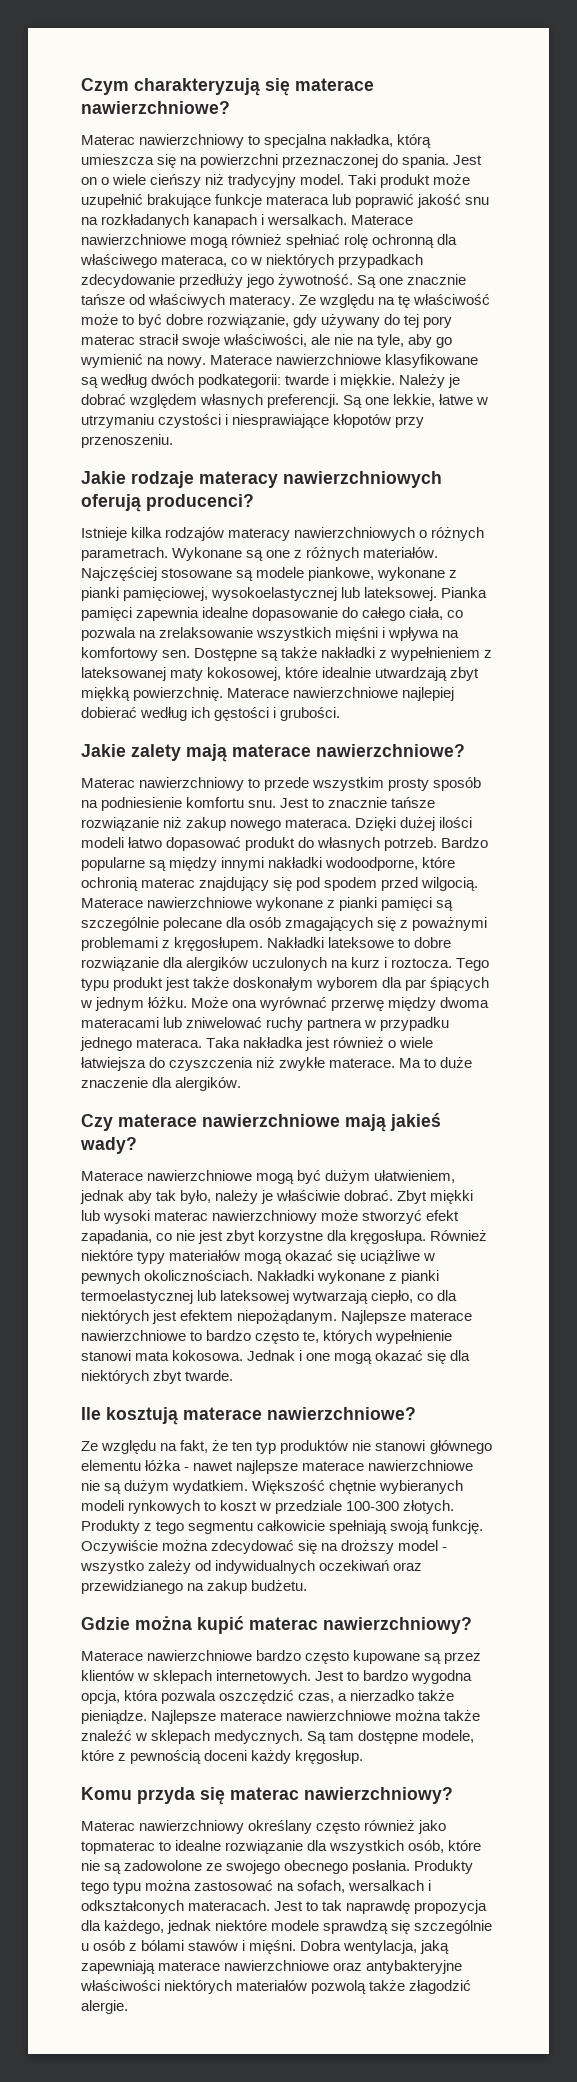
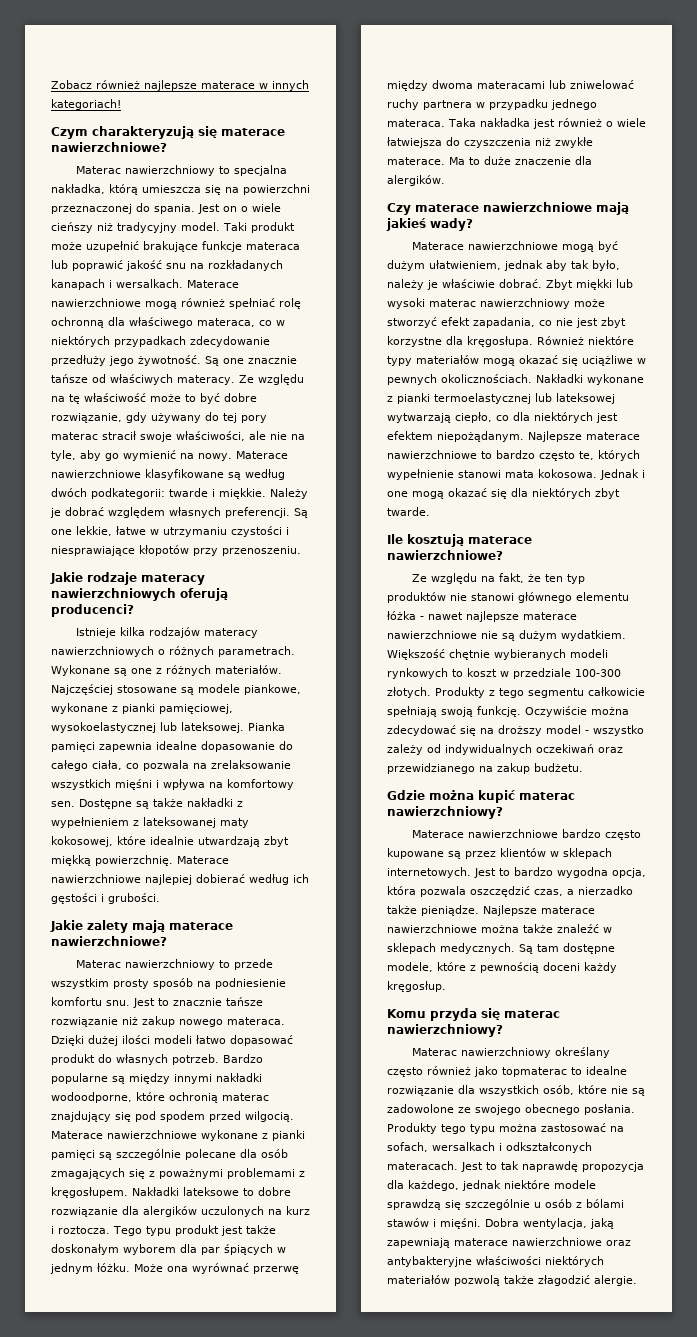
+ Zobacz również najlepsze materace w innych kategoriach!

